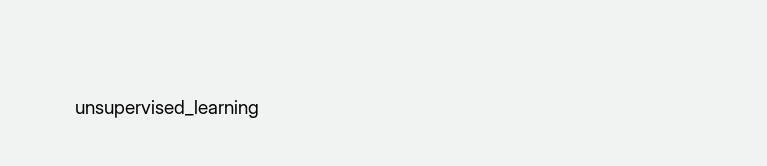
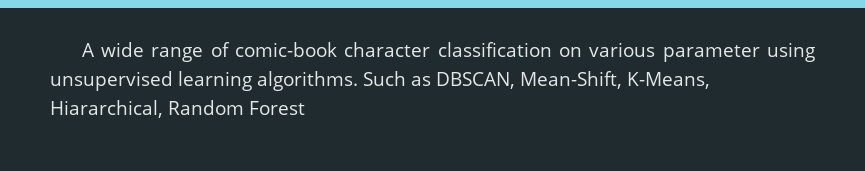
- unsupervised_learning
+ A wide range of comic-book character classification on various parameter using unsupervised learning algorithms. Such as DBSCAN, Mean-Shift, K-Means, Hiararchical, Random Forest

